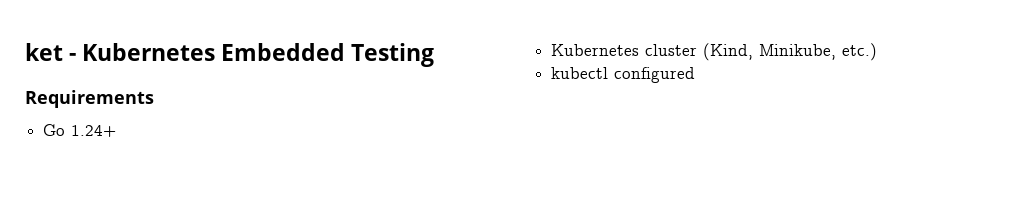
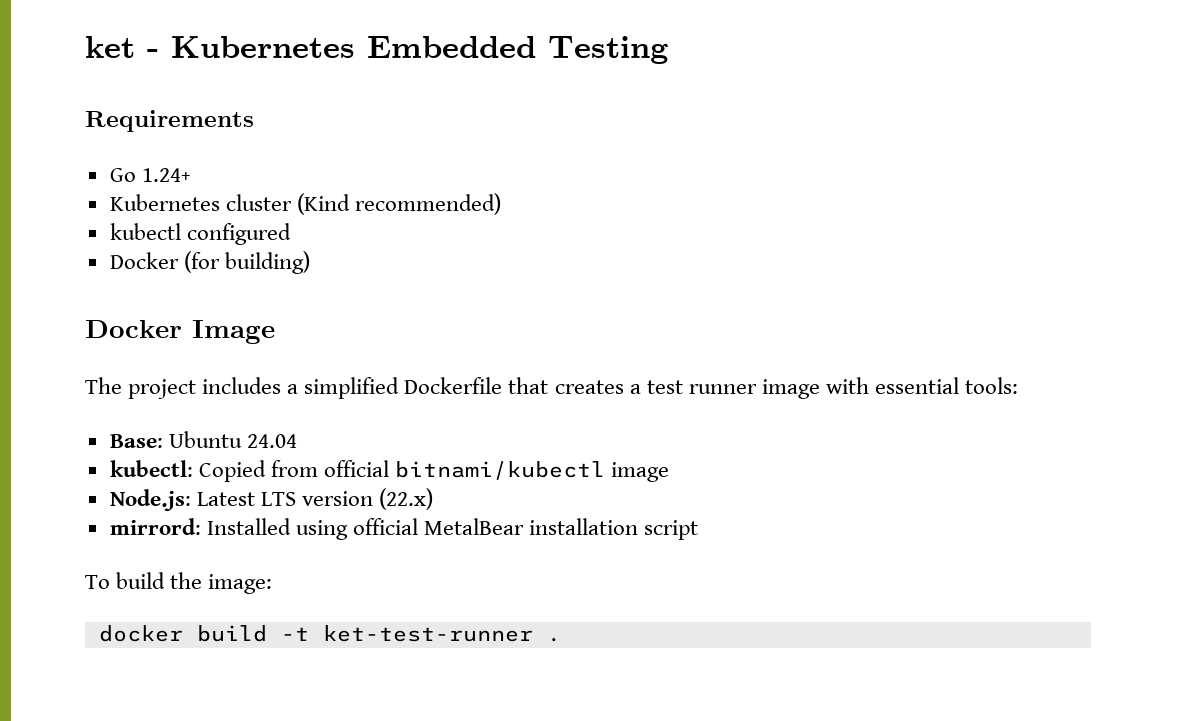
- Kubernetes cluster (Kind, Minikube, etc.)
+ Kubernetes cluster (Kind recommended)
+ Docker (for building)
+ Docker Image
+ The project includes a simplified Dockerfile that creates a test runner image with essential tools:
+ Base: Ubuntu 24.04
+ kubectl: Copied from official bitnami/kubectl image
+ Node.js: Latest LTS version (22.x)
+ mirrord: Installed using official MetalBear installation script
+ To build the image:
+ docker build -t ket-test-runner .

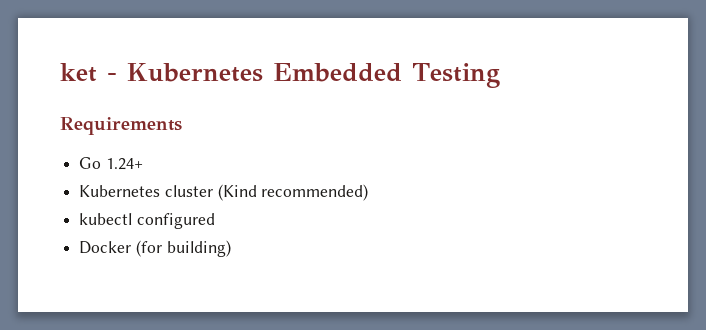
- Docker Image
- The project includes a simplified Dockerfile that creates a test runner image with essential tools:
- Base: Ubuntu 24.04
- kubectl: Copied from official bitnami/kubectl image
- Node.js: Latest LTS version (22.x)
- mirrord: Installed using official MetalBear installation script
- To build the image:
- docker build -t ket-test-runner .

